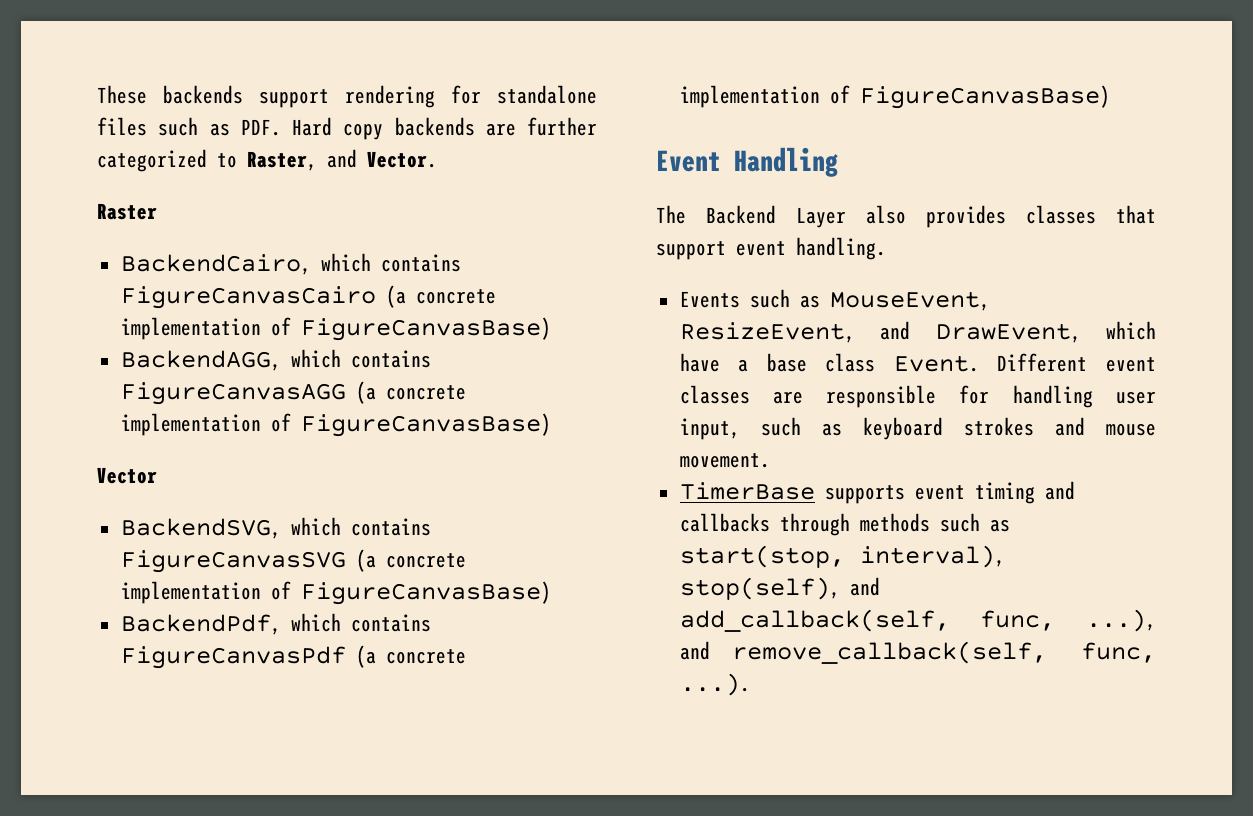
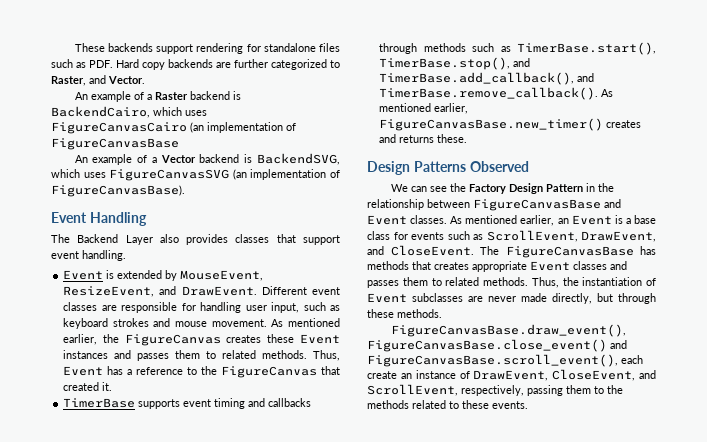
- Raster
- BackendCairo, which contains FigureCanvasCairo (a concrete implementation of FigureCanvasBase)
- BackendAGG, which contains FigureCanvasAGG (a concrete implementation of FigureCanvasBase)
- Vector
- BackendSVG, which contains FigureCanvasSVG (a concrete implementation of FigureCanvasBase)
- BackendPdf, which contains FigureCanvasPdf (a concrete implementation of FigureCanvasBase)
+ An example of a Raster backend is BackendCairo, which uses FigureCanvasCairo (an implementation of FigureCanvasBase
+ An example of a Vector backend is BackendSVG, which uses FigureCanvasSVG (an implementation of FigureCanvasBase).
- Events such as MouseEvent, ResizeEvent, and DrawEvent, which have a base class Event.
+ Event is extended by MouseEvent, ResizeEvent, and DrawEvent.
+ As mentioned earlier, the FigureCanvas creates these Event instances and passes them to related methods. Thus, Event has a reference to the FigureCanvas that created it.
- TimerBase supports event timing and callbacks through methods such as start(stop, interval), stop(self), and add_callback(self, func, ...), and remove_callback(self, func, ...).
+ TimerBase supports event timing and callbacks through methods such as TimerBase.start(), TimerBase.stop(), and TimerBase.add_callback(), and TimerBase.remove_callback(). As mentioned earlier, FigureCanvasBase.new_timer() creates and returns these.
+ Design Patterns Observed
+ We can see the Factory Design Pattern in the relationship between FigureCanvasBase and Event classes. As mentioned earlier, an Event is a base class for events such as ScrollEvent, DrawEvent, and CloseEvent. The FigureCanvasBase has methods that creates appropriate Event classes and passes them to related methods. Thus, the instantiation of Event subclasses are never made directly, but through these methods.
+ FigureCanvasBase.draw_event(), FigureCanvasBase.close_event() and FigureCanvasBase.scroll_event(), each create an instance of DrawEvent, CloseEvent, and ScrollEvent, respectively, passing them to the methods related to these events.

